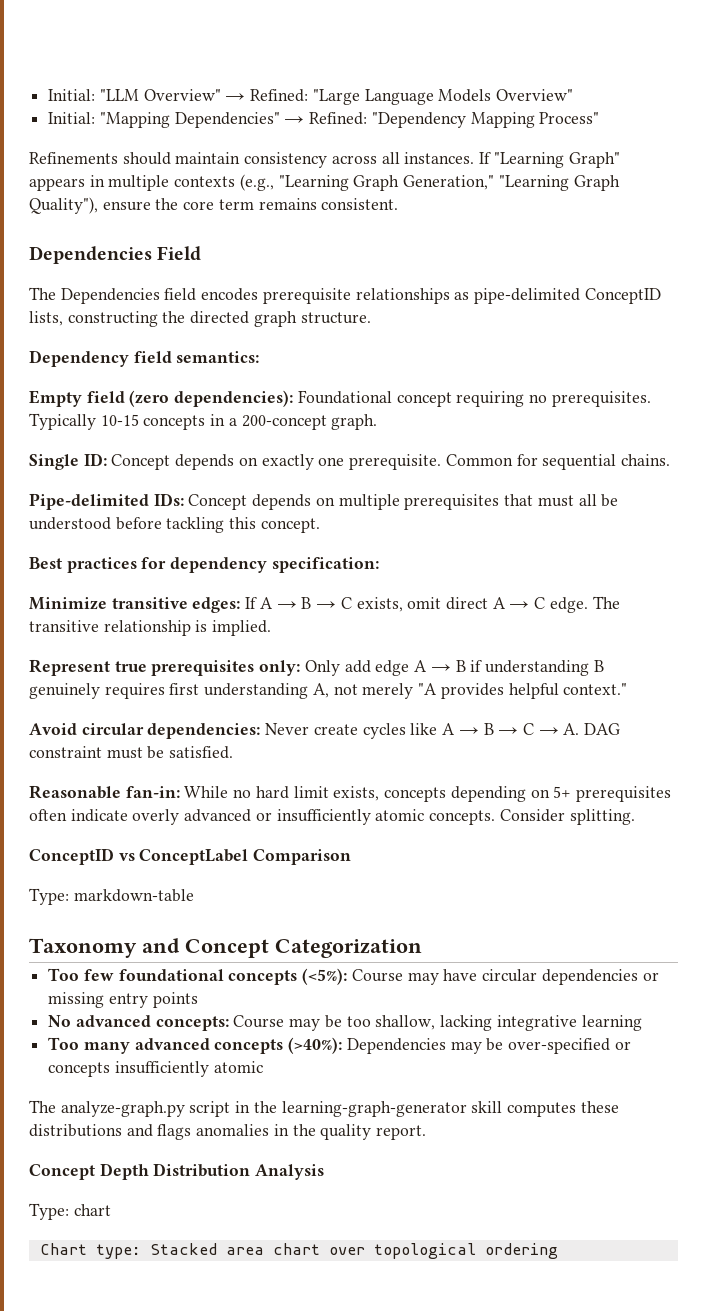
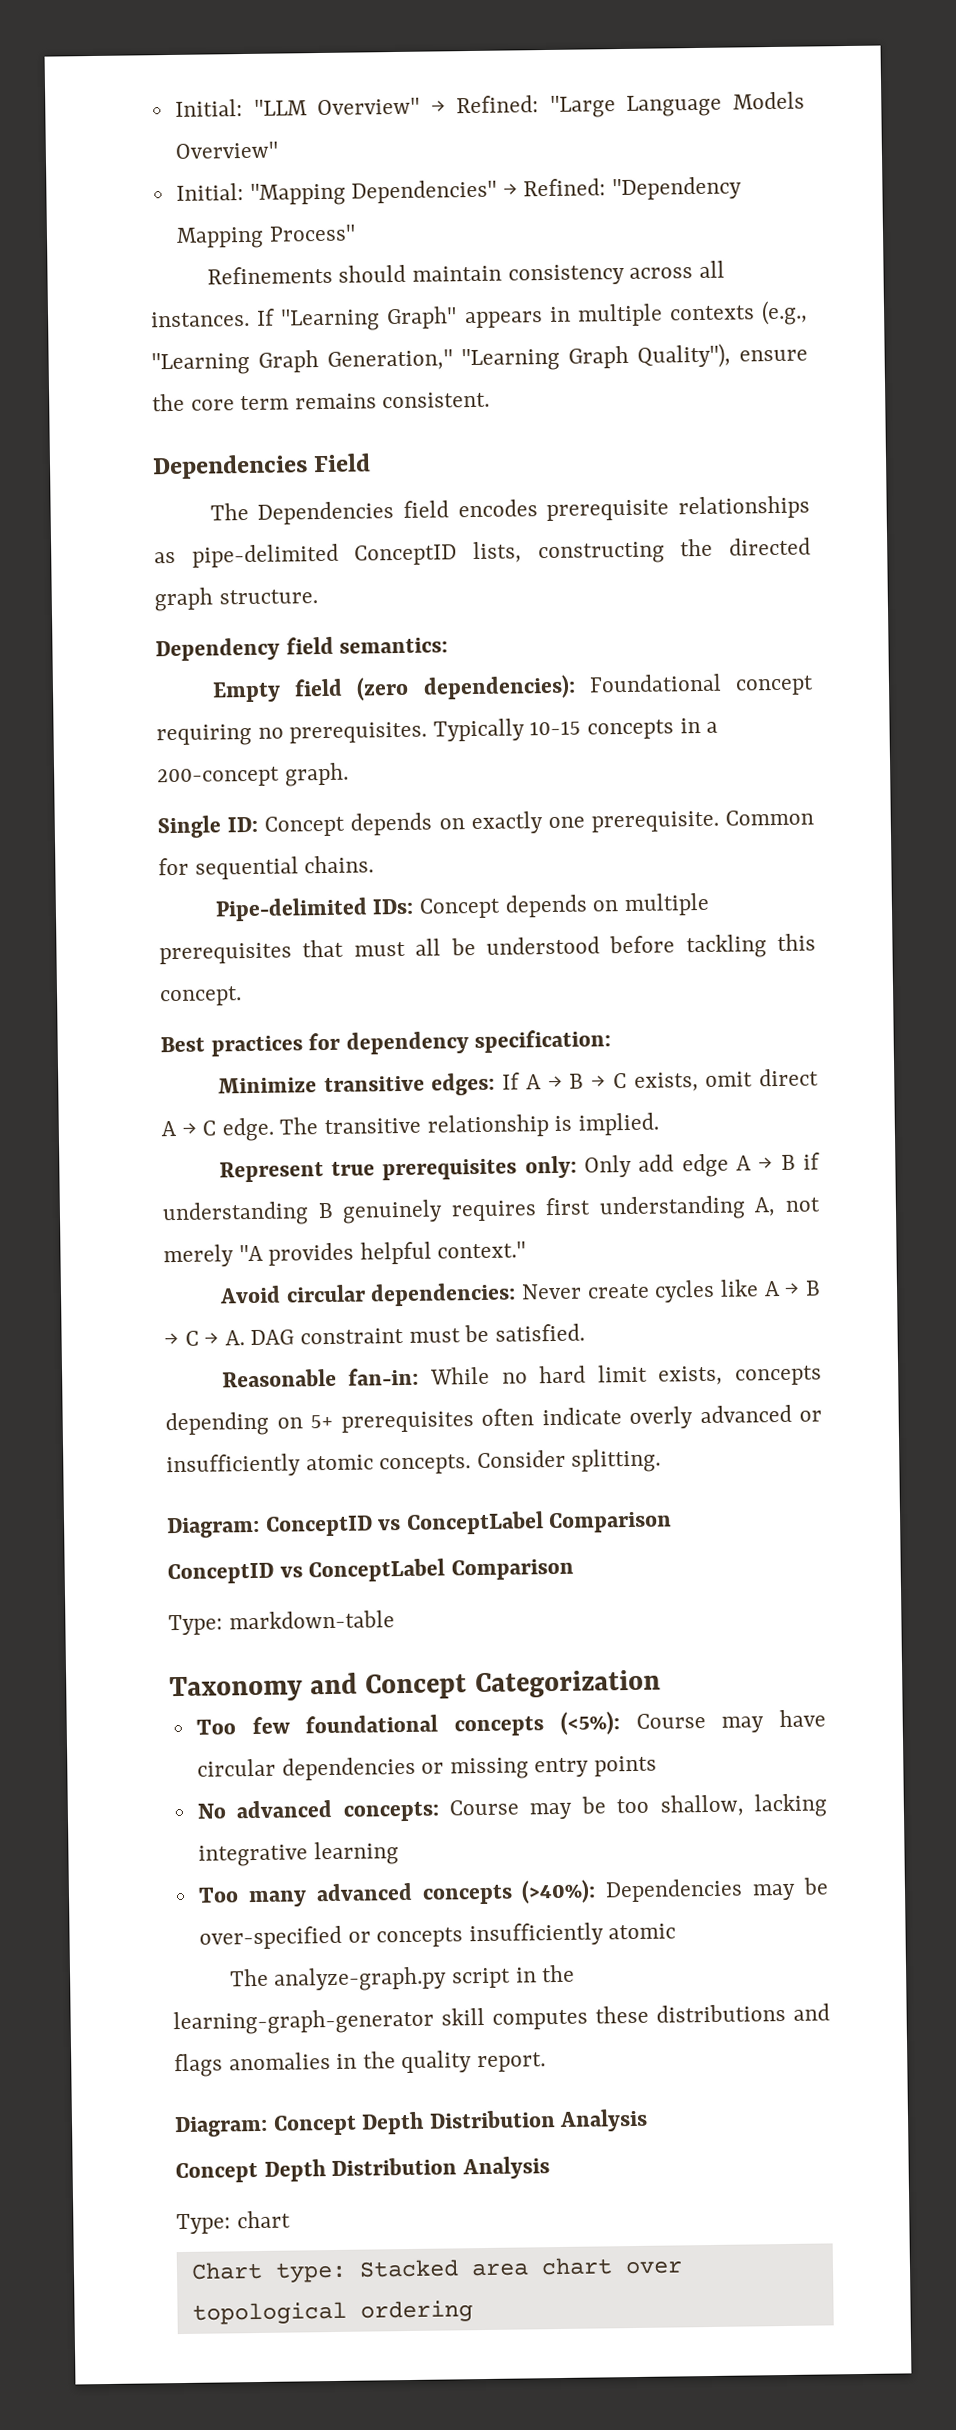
+ Diagram: ConceptID vs ConceptLabel Comparison
+ Diagram: Concept Depth Distribution Analysis

